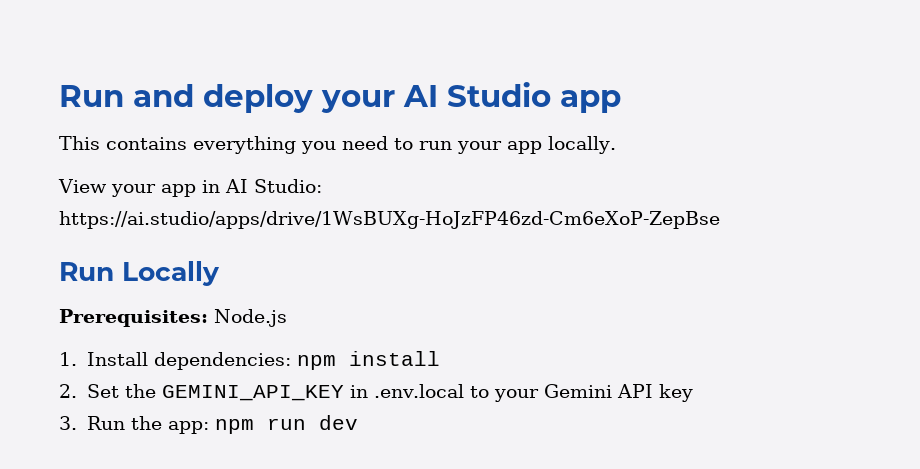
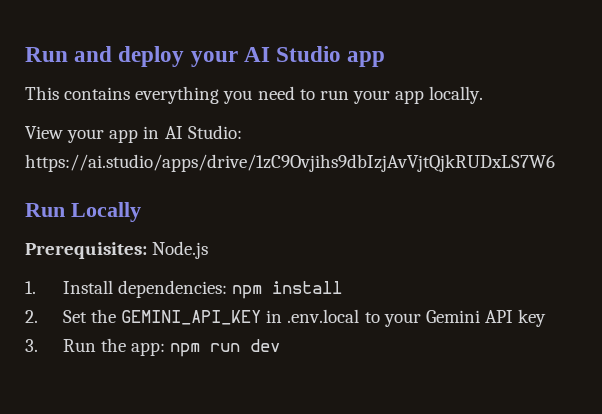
- View your app in AI Studio: https://ai.studio/apps/drive/1WsBUXg-HoJzFP46zd-Cm6eXoP-ZepBse
+ View your app in AI Studio: https://ai.studio/apps/drive/1zC9Ovjihs9dbIzjAvVjtQjkRUDxLS7W6

